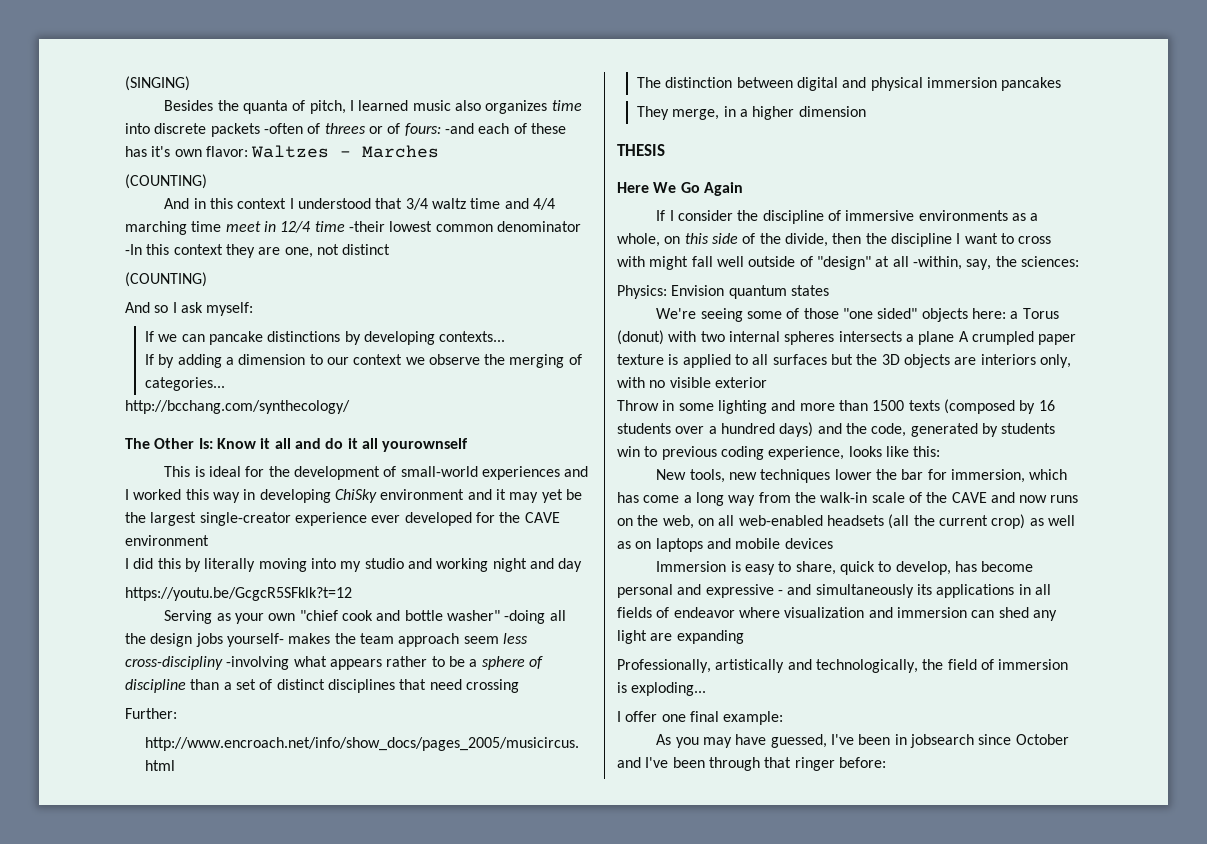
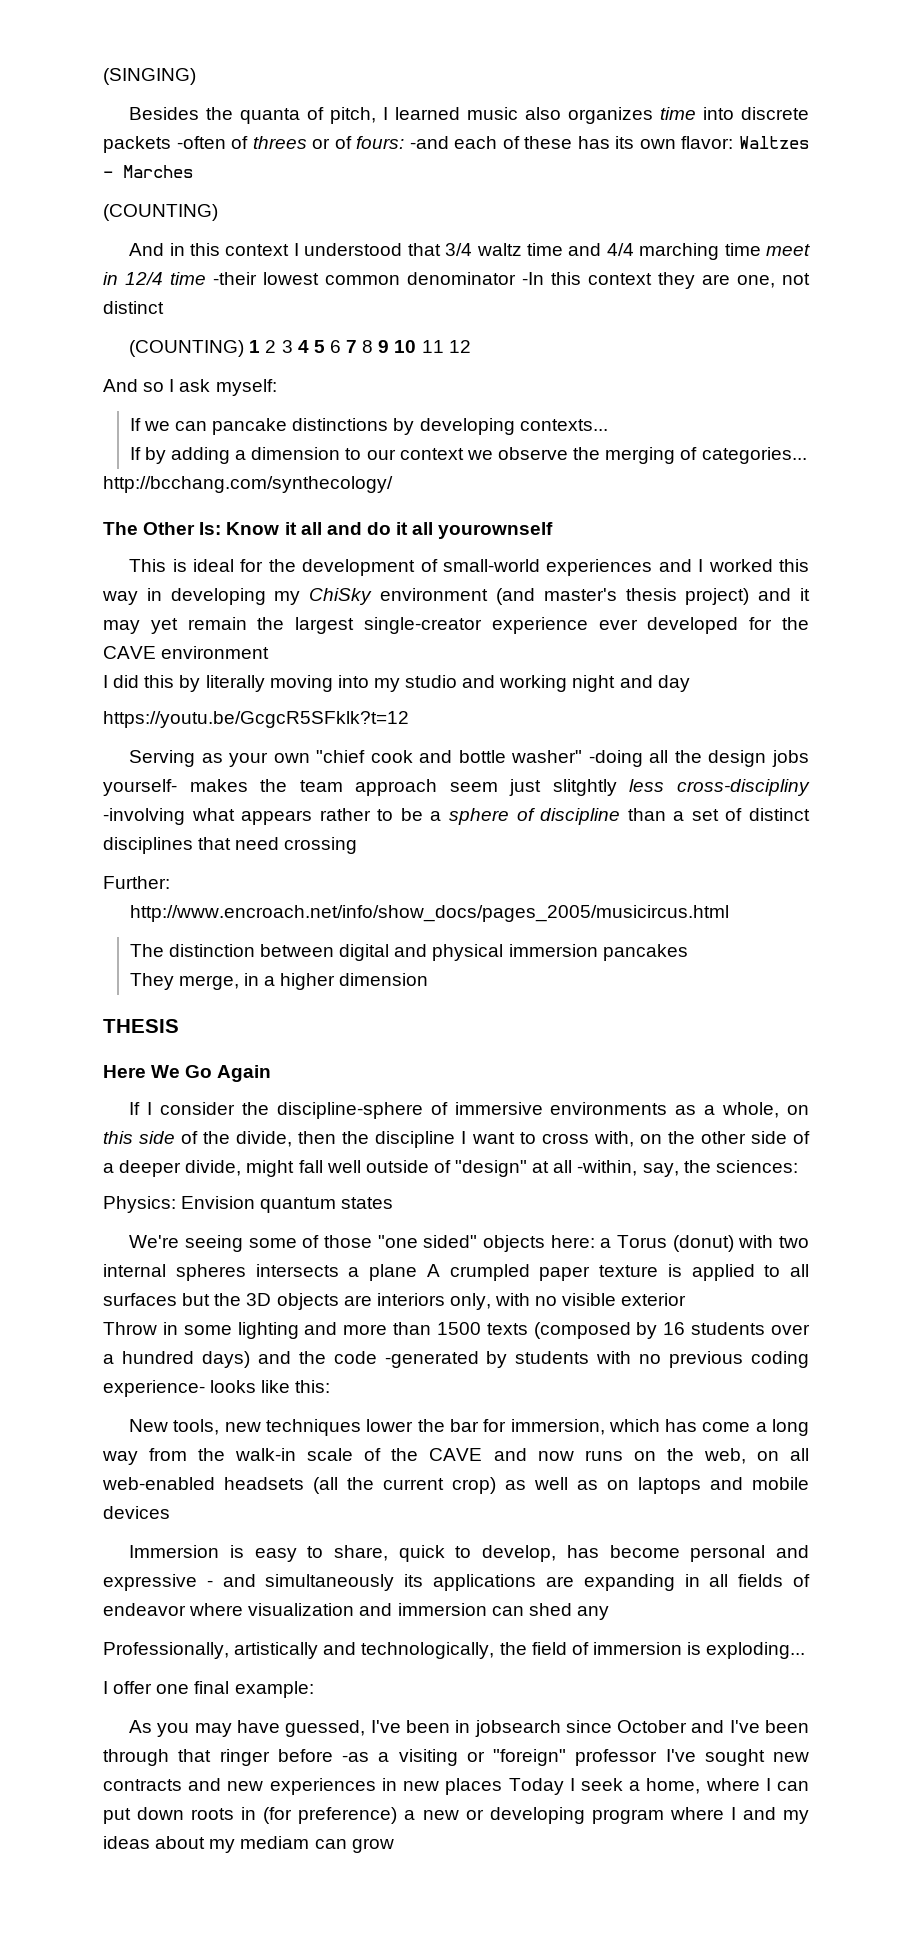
- Besides the quanta of pitch, I learned music also organizes time into discrete packets -often of threes or of fours: -and each of these has it's own flavor: Waltzes - Marches
+ Besides the quanta of pitch, I learned music also organizes time into discrete packets -often of threes or of fours: -and each of these has its own flavor: Waltzes - Marches
  And in this context I understood that 3/4 waltz time and 4/4 marching time meet in 12/4 time -their lowest common denominator -In this context they are one, not distinct
- (COUNTING)
+ (COUNTING) 1 2 3 4 5 6 7 8 9 10 11 12
- This is ideal for the development of small-world experiences and I worked this way in developing ChiSky environment and it may yet be the largest single-creator experience ever developed for the CAVE environment
+ This is ideal for the development of small-world experiences and I worked this way in developing my ChiSky environment (and master's thesis project) and it may yet remain the largest single-creator experience ever developed for the CAVE environment
- Serving as your own "chief cook and bottle washer" -doing all the design jobs yourself- makes the team approach seem less cross-discipliny -involving what appears rather to be a sphere of discipline than a set of distinct disciplines that need crossing
+ Serving as your own "chief cook and bottle washer" -doing all the design jobs yourself- makes the team approach seem just slitghtly less cross-discipliny -involving what appears rather to be a sphere of discipline than a set of distinct disciplines that need crossing
- If I consider the discipline of immersive environments as a whole, on this side of the divide, then the discipline I want to cross with might fall well outside of "design" at all -within, say, the sciences:
+ If I consider the discipline-sphere of immersive environments as a whole, on this side of the divide, then the discipline I want to cross with, on the other side of a deeper divide, might fall well outside of "design" at all -within, say, the sciences:
- Throw in some lighting and more than 1500 texts (composed by 16 students over a hundred days) and the code, generated by students win to previous coding experience, looks like this:
+ Throw in some lighting and more than 1500 texts (composed by 16 students over a hundred days) and the code -generated by students with no previous coding experience- looks like this:
- Immersion is easy to share, quick to develop, has become personal and expressive - and simultaneously its applications in all fields of endeavor where visualization and immersion can shed any light are expanding
+ Immersion is easy to share, quick to develop, has become personal and expressive - and simultaneously its applications are expanding in all fields of endeavor where visualization and immersion can shed any
- As you may have guessed, I've been in jobsearch since October and I've been through that ringer before:
+ As you may have guessed, I've been in jobsearch since October and I've been through that ringer before -as a visiting or "foreign" professor I've sought new contracts and new experiences in new places Today I seek a home, where I can put down roots in (for preference) a new or developing program where I and my ideas about my mediam can grow

